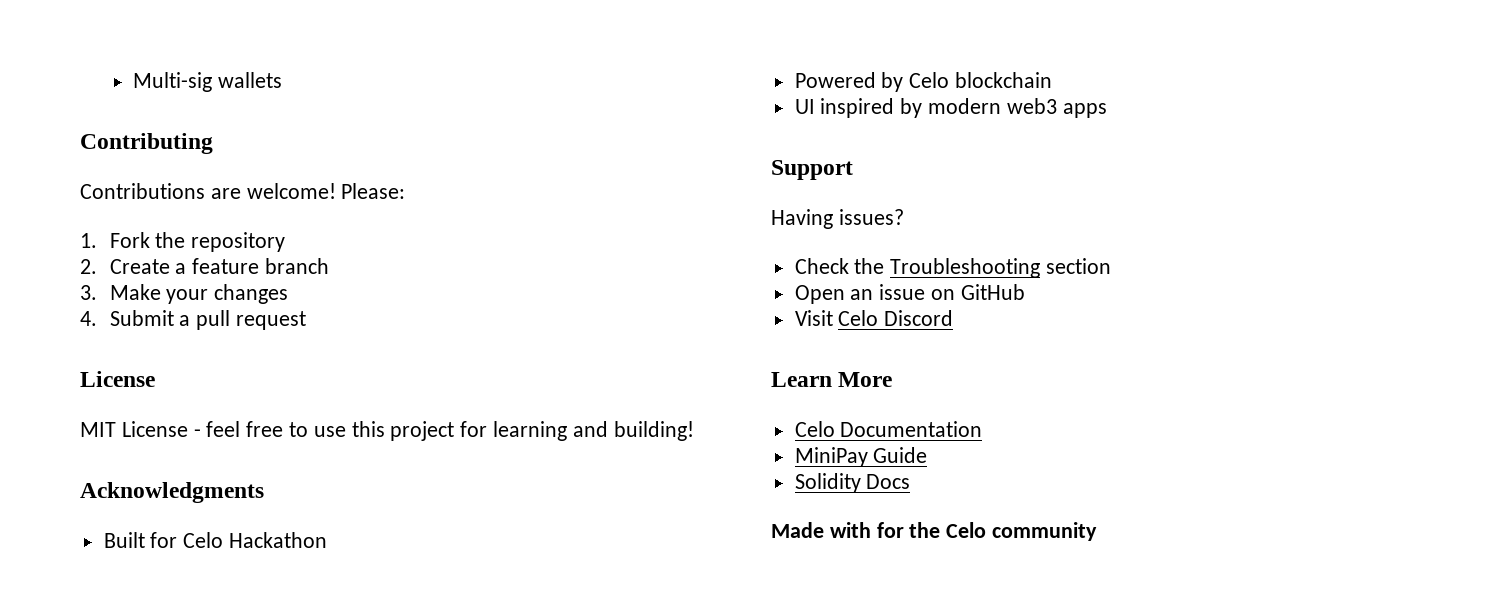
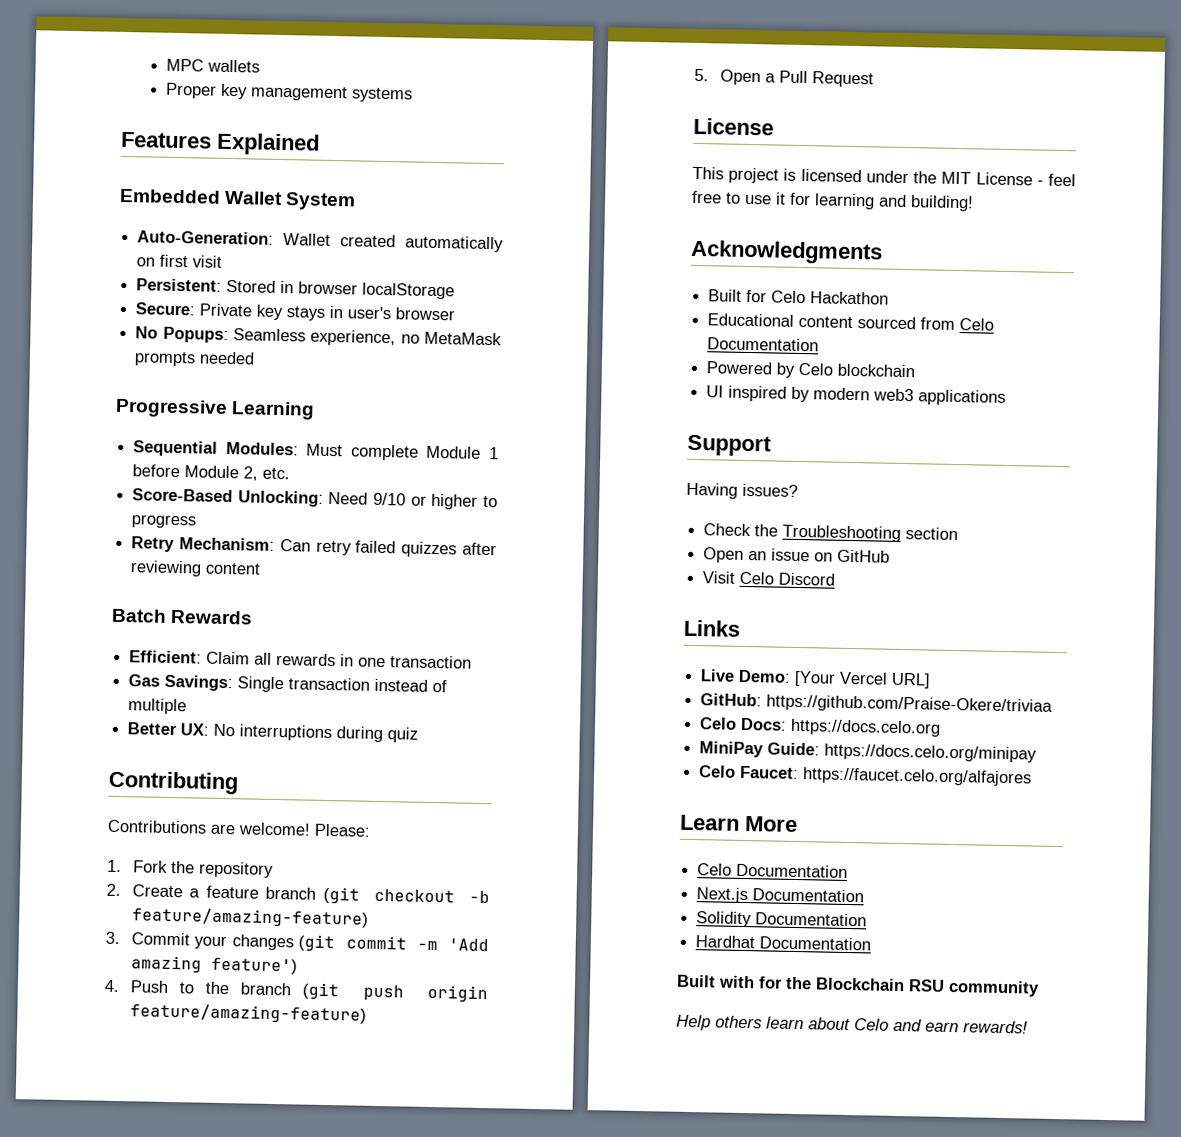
- Multi-sig wallets
+ MPC wallets
+ Proper key management systems
+ Features Explained
+ Embedded Wallet System
+ Auto-Generation: Wallet created automatically on first visit
+ Persistent: Stored in browser localStorage
+ Secure: Private key stays in user's browser
+ No Popups: Seamless experience, no MetaMask prompts needed
+ Progressive Learning
+ Sequential Modules: Must complete Module 1 before Module 2, etc.
+ Score-Based Unlocking: Need 9/10 or higher to progress
+ Retry Mechanism: Can retry failed quizzes after reviewing content
+ Batch Rewards
+ Efficient: Claim all rewards in one transaction
+ Gas Savings: Single transaction instead of multiple
+ Better UX: No interruptions during quiz
- 2. Create a feature branch
+ 2. Create a feature branch (git checkout -b feature/amazing-feature)
- 3. Make your changes
- 4. Submit a pull request
+ 3. Commit your changes (git commit -m 'Add amazing feature')
+ 4. Push to the branch (git push origin feature/amazing-feature)
+ 5. Open a Pull Request
  License
- MIT License - feel free to use this project for learning and building!
+ This project is licensed under the MIT License - feel free to use it for learning and building!
+ Educational content sourced from Celo Documentation
- UI inspired by modern web3 apps
+ UI inspired by modern web3 applications
+ Links
+ Live Demo: [Your Vercel URL]
+ GitHub: https://github.com/Praise-Okere/triviaa
+ Celo Docs: https://docs.celo.org
+ MiniPay Guide: https://docs.celo.org/minipay
+ Celo Faucet: https://faucet.celo.org/alfajores
- MiniPay Guide
+ Next.js Documentation
- Solidity Docs
- Made with for the Celo community
+ Solidity Documentation
+ Hardhat Documentation
+ Built with for the Blockchain RSU community
+ Help others learn about Celo and earn rewards!

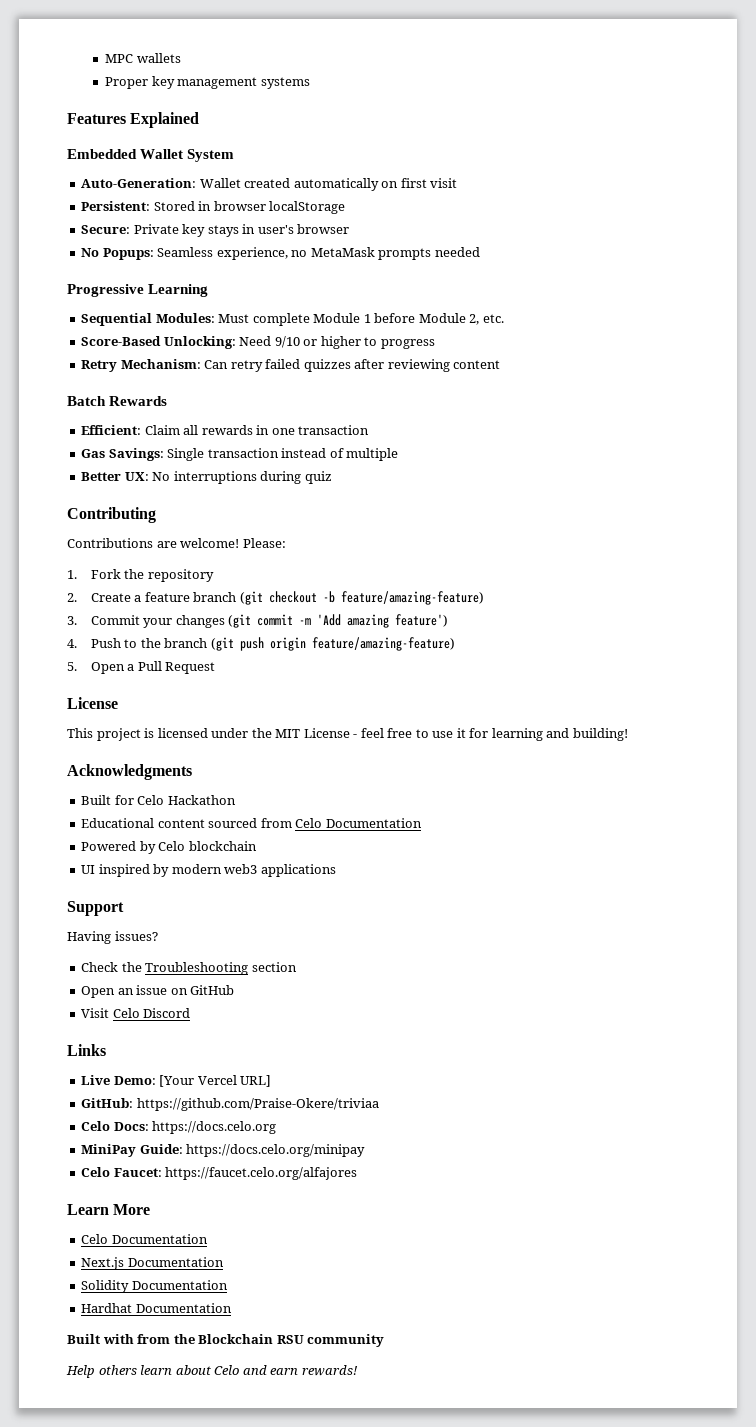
- Built with for the Blockchain RSU community
+ Built with from the Blockchain RSU community

